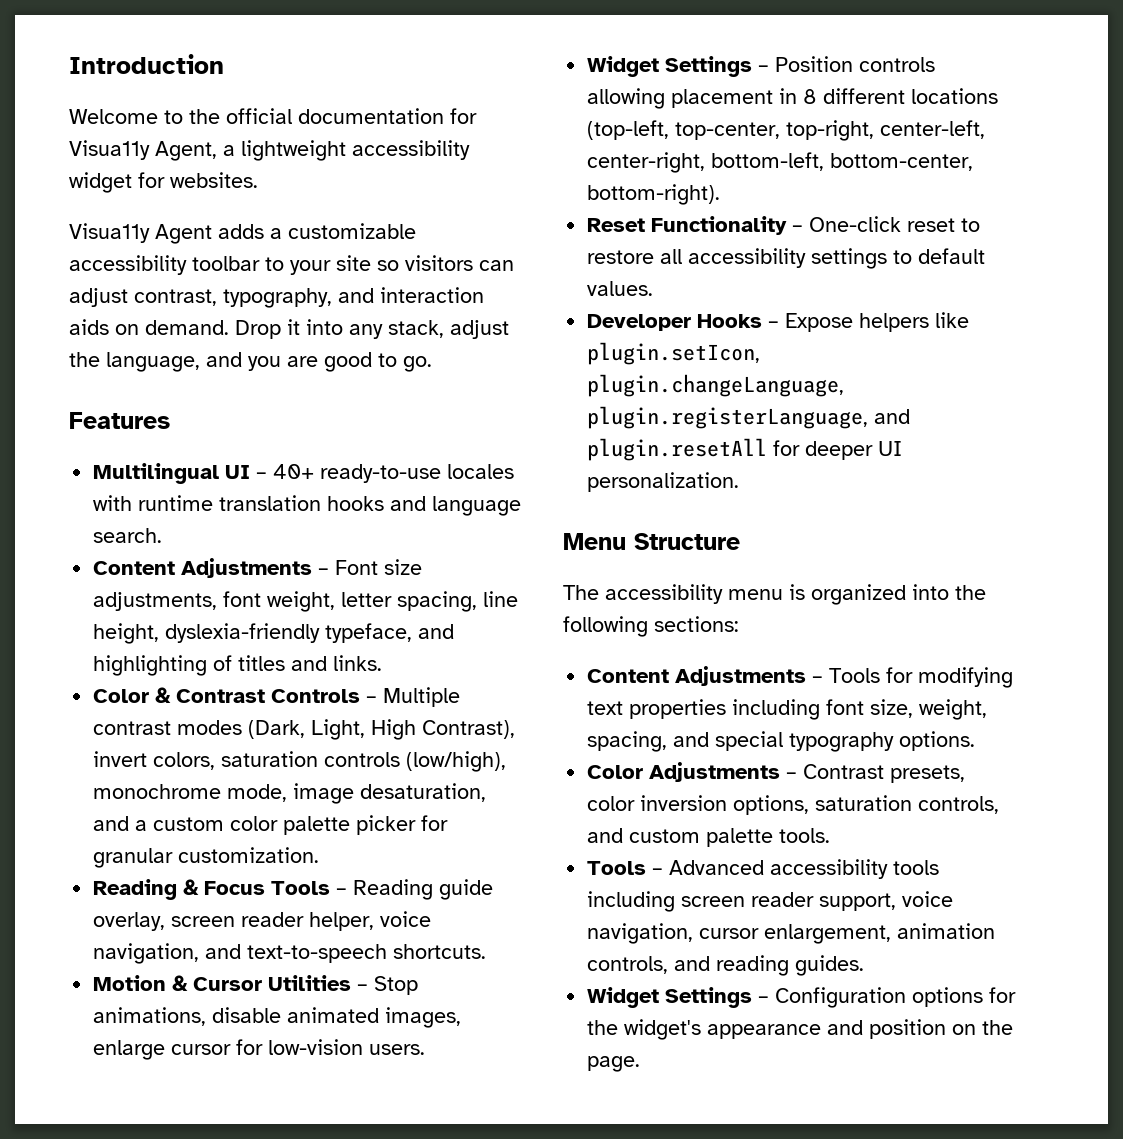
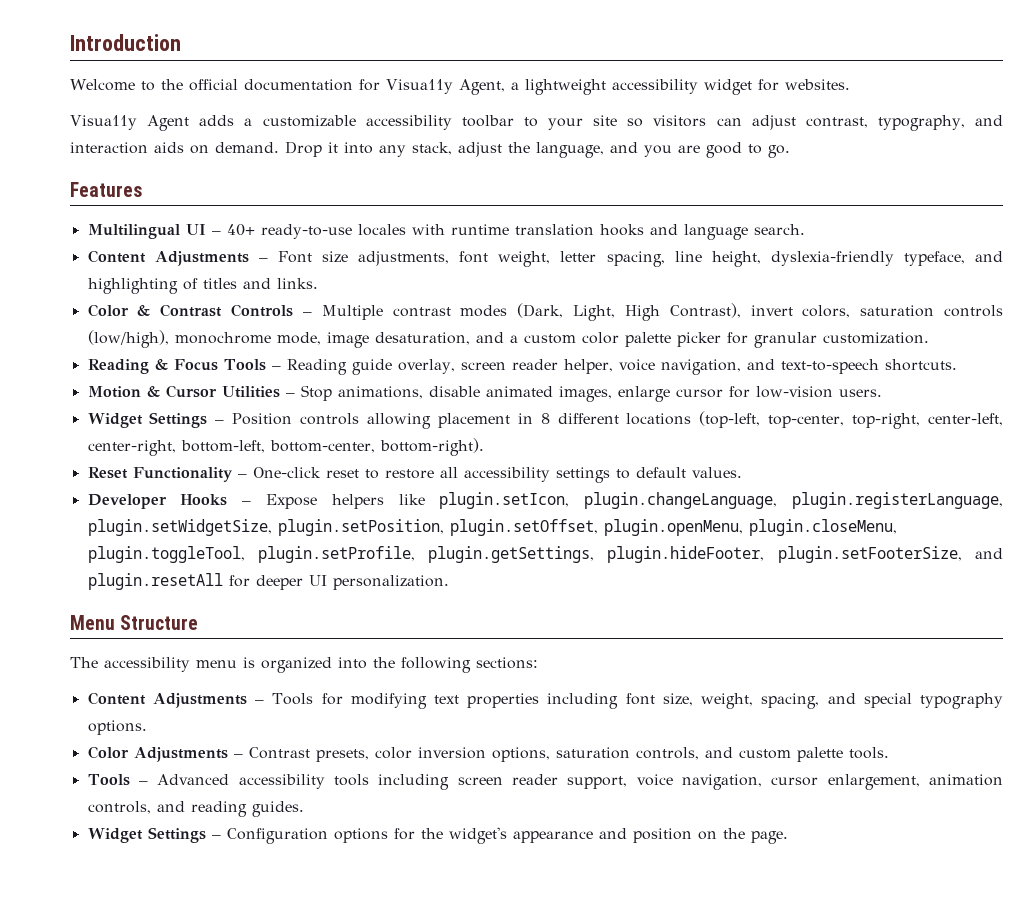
- Developer Hooks – Expose helpers like plugin.setIcon, plugin.changeLanguage, plugin.registerLanguage, and plugin.resetAll for deeper UI personalization.
+ Developer Hooks – Expose helpers like plugin.setIcon, plugin.changeLanguage, plugin.registerLanguage, plugin.setWidgetSize, plugin.setPosition, plugin.setOffset, plugin.openMenu, plugin.closeMenu, plugin.toggleTool, plugin.setProfile, plugin.getSettings, plugin.hideFooter, plugin.setFooterSize, and plugin.resetAll for deeper UI personalization.

